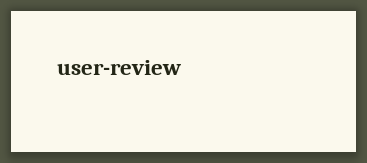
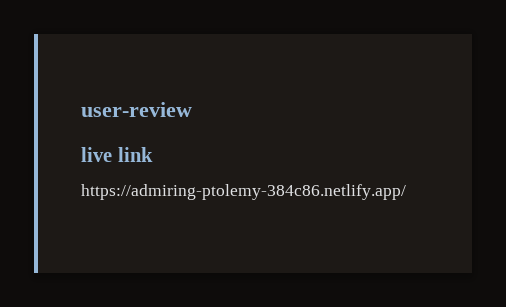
+ live link
+ https://admiring-ptolemy-384c86.netlify.app/

